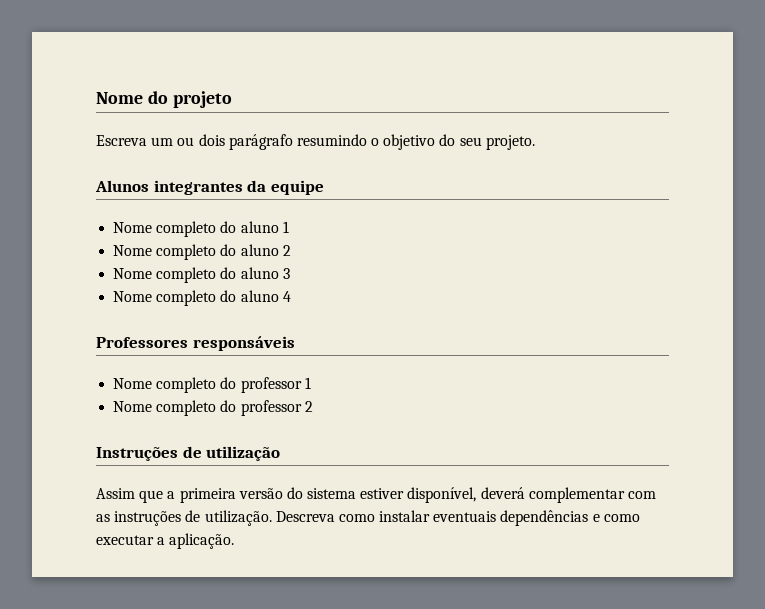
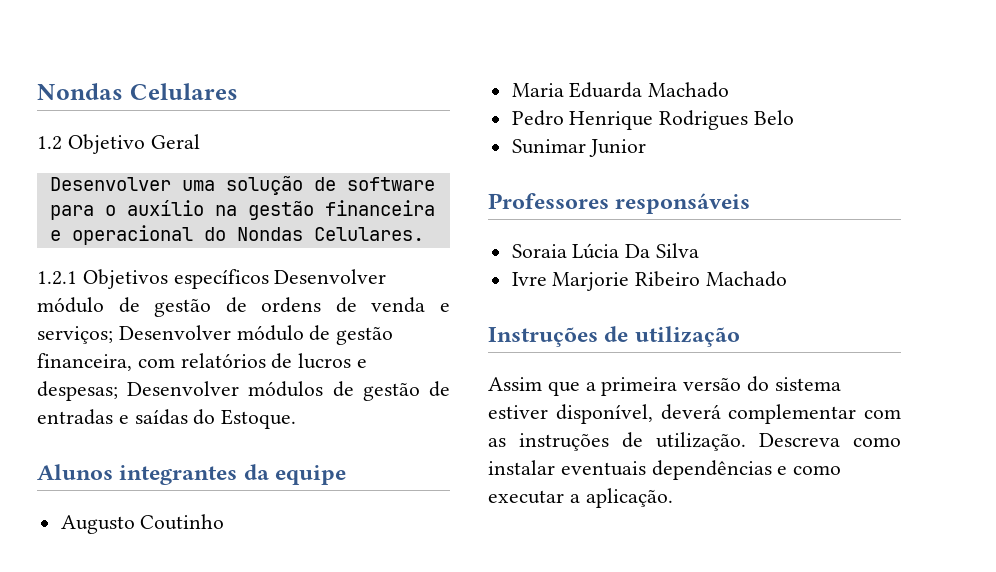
- Nome do projeto
- Escreva um ou dois parágrafo resumindo o objetivo do seu projeto.
+ Nondas Celulares
+ 1.2 Objetivo Geral
+ Desenvolver uma solução de software para o auxílio na gestão financeira e operacional do Nondas Celulares.
+ 1.2.1 Objetivos específicos Desenvolver módulo de gestão de ordens de venda e serviços; Desenvolver módulo de gestão financeira, com relatórios de lucros e despesas; Desenvolver módulos de gestão de entradas e saídas do Estoque.
  Alunos integrantes da equipe
- Nome completo do aluno 1
- Nome completo do aluno 2
- Nome completo do aluno 3
- Nome completo do aluno 4
+ Augusto Coutinho
+ Maria Eduarda Machado
+ Pedro Henrique Rodrigues Belo
+ Sunimar Junior
  Professores responsáveis
- Nome completo do professor 1
- Nome completo do professor 2
+ Soraia Lúcia Da Silva
+ Ivre Marjorie Ribeiro Machado

